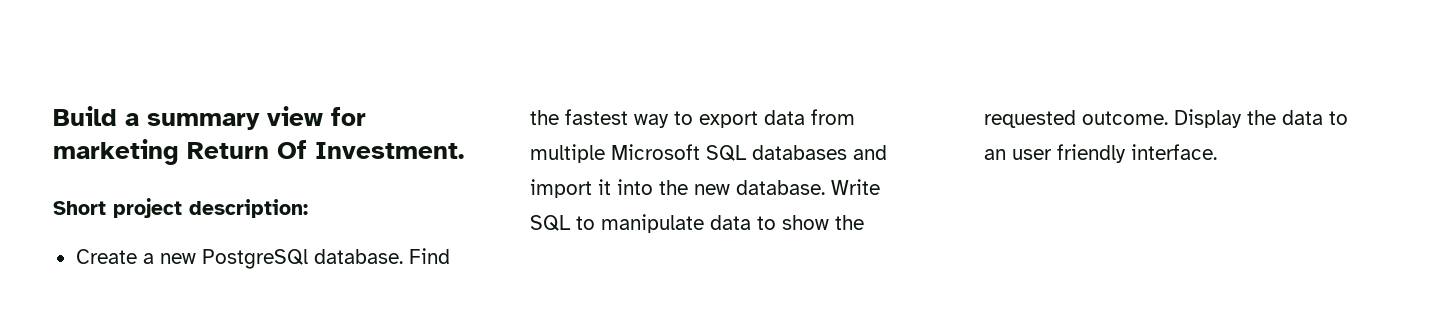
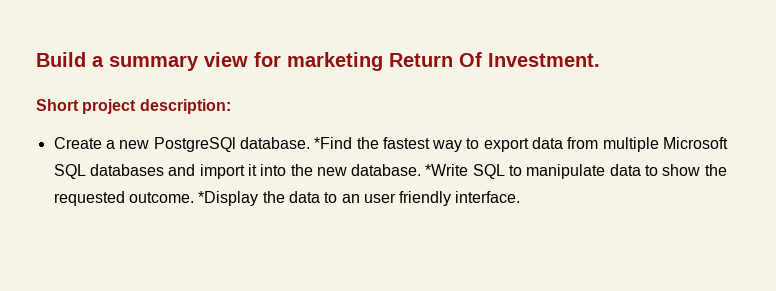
- Find the fastest way to export data from multiple Microsoft SQL databases and import it into the new database.
+ *Find the fastest way to export data from multiple Microsoft SQL databases and import it into the new database.
- Write SQL to manipulate data to show the requested outcome.
+ *Write SQL to manipulate data to show the requested outcome.
- Display the data to an user friendly interface.
+ *Display the data to an user friendly interface.

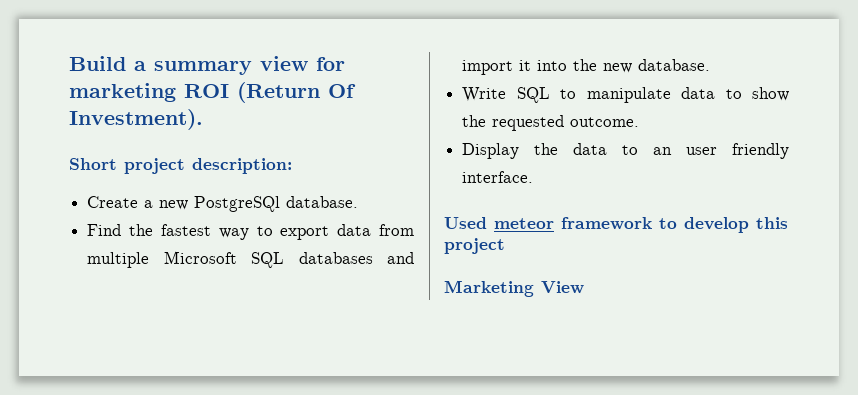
- Build a summary view for marketing Return Of Investment.
+ Build a summary view for marketing ROI (Return Of Investment).
- Create a new PostgreSQl database. *Find the fastest way to export data from multiple Microsoft SQL databases and import it into the new database. *Write SQL to manipulate data to show the requested outcome. *Display the data to an user friendly interface.
+ Create a new PostgreSQl database.
+ Find the fastest way to export data from multiple Microsoft SQL databases and import it into the new database.
+ Write SQL to manipulate data to show the requested outcome.
+ Display the data to an user friendly interface.
+ Used meteor framework to develop this project
+ Marketing View

